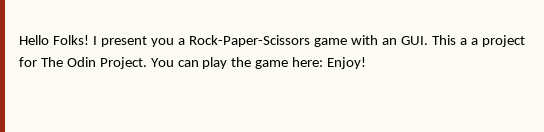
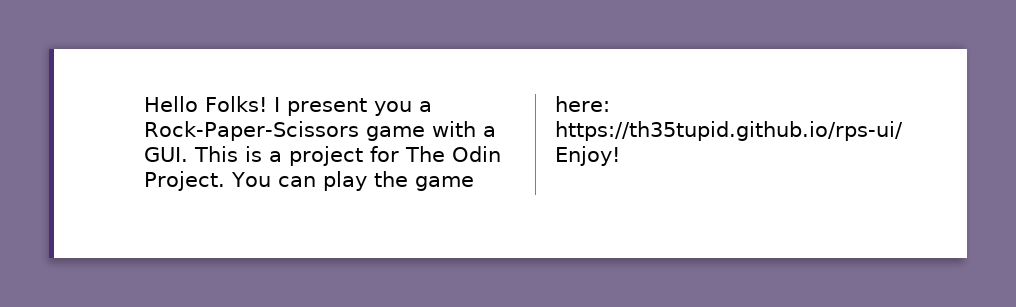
- I present you a Rock-Paper-Scissors game with an GUI. This a a project for The Odin Project.
+ I present you a Rock-Paper-Scissors game with a GUI. This is a project for The Odin Project.
- You can play the game here: Enjoy!
+ You can play the game here: https://th35tupid.github.io/rps-ui/ Enjoy!

